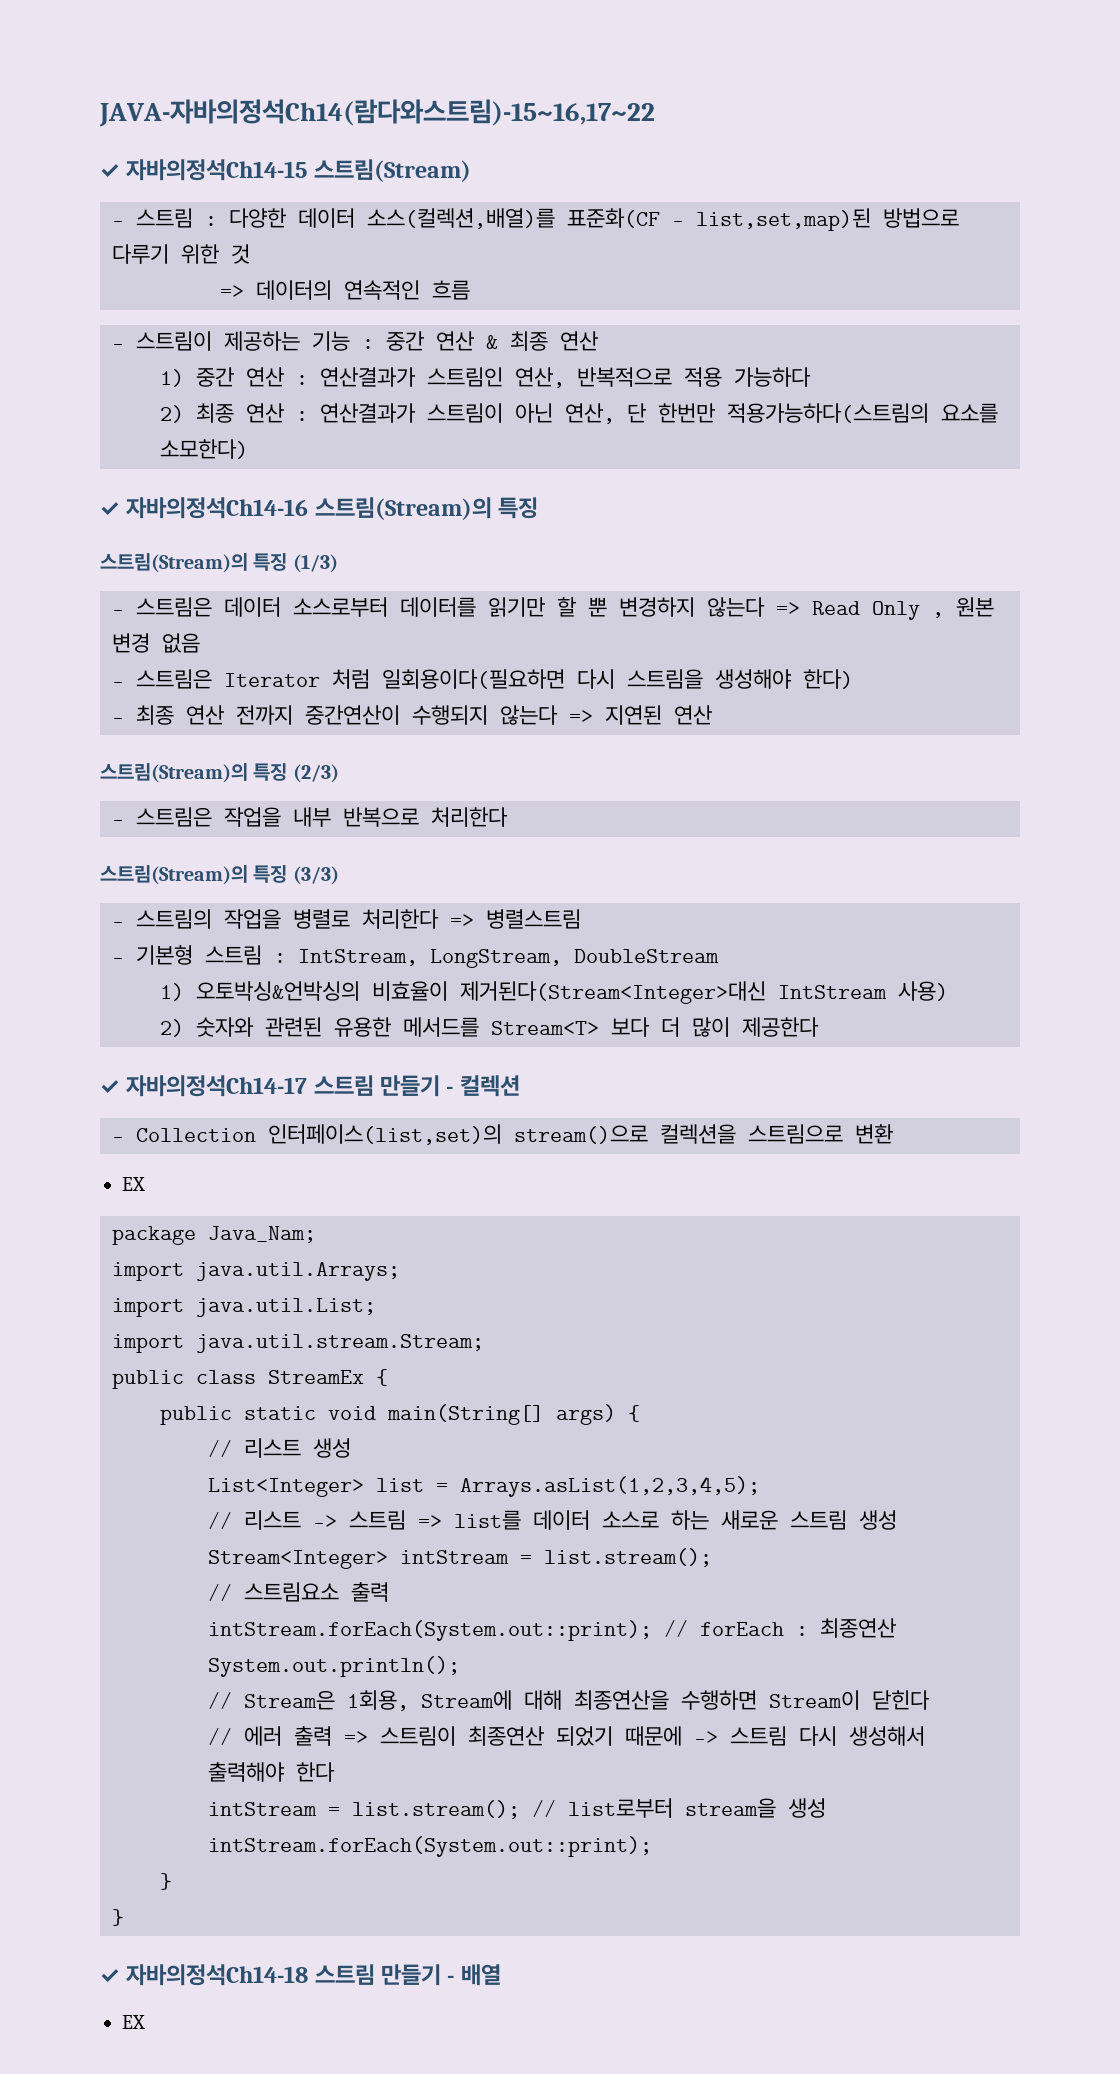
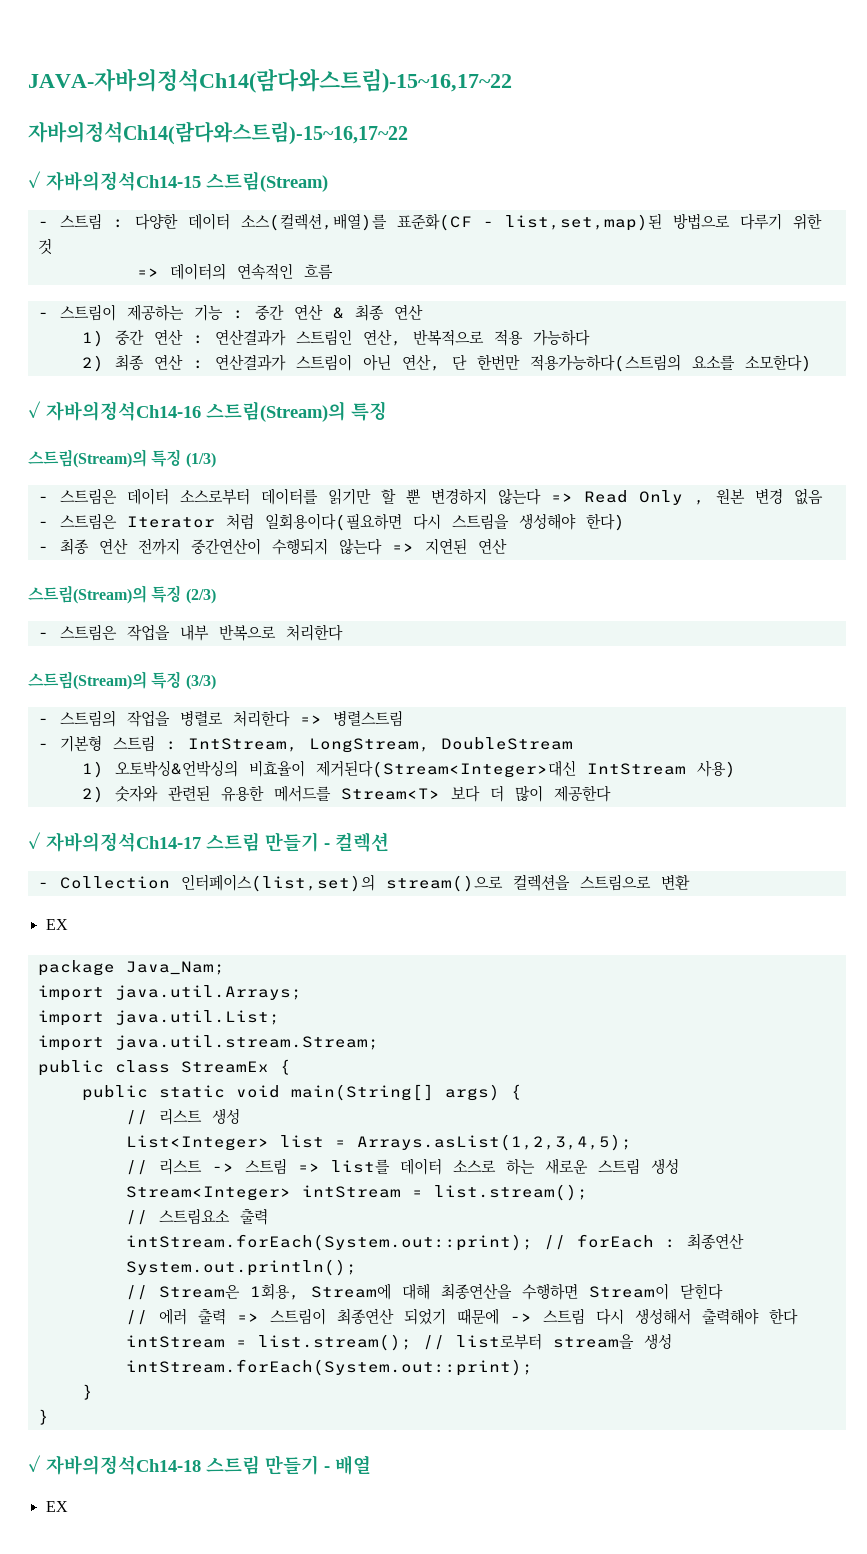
+ 자바의정석Ch14(람다와스트림)-15~16,17~22

